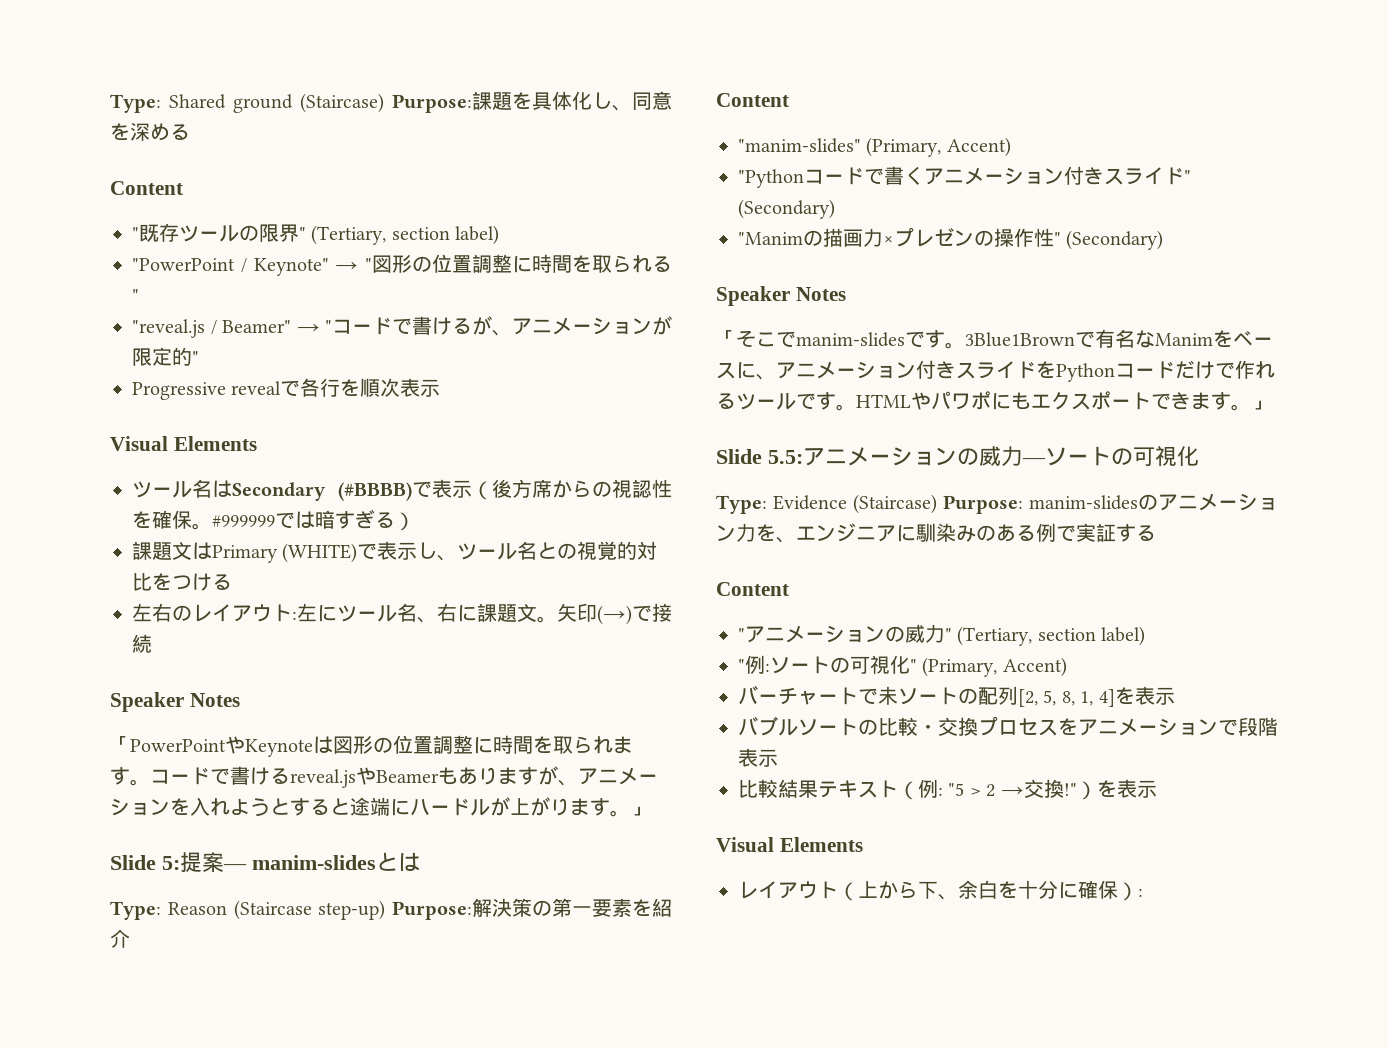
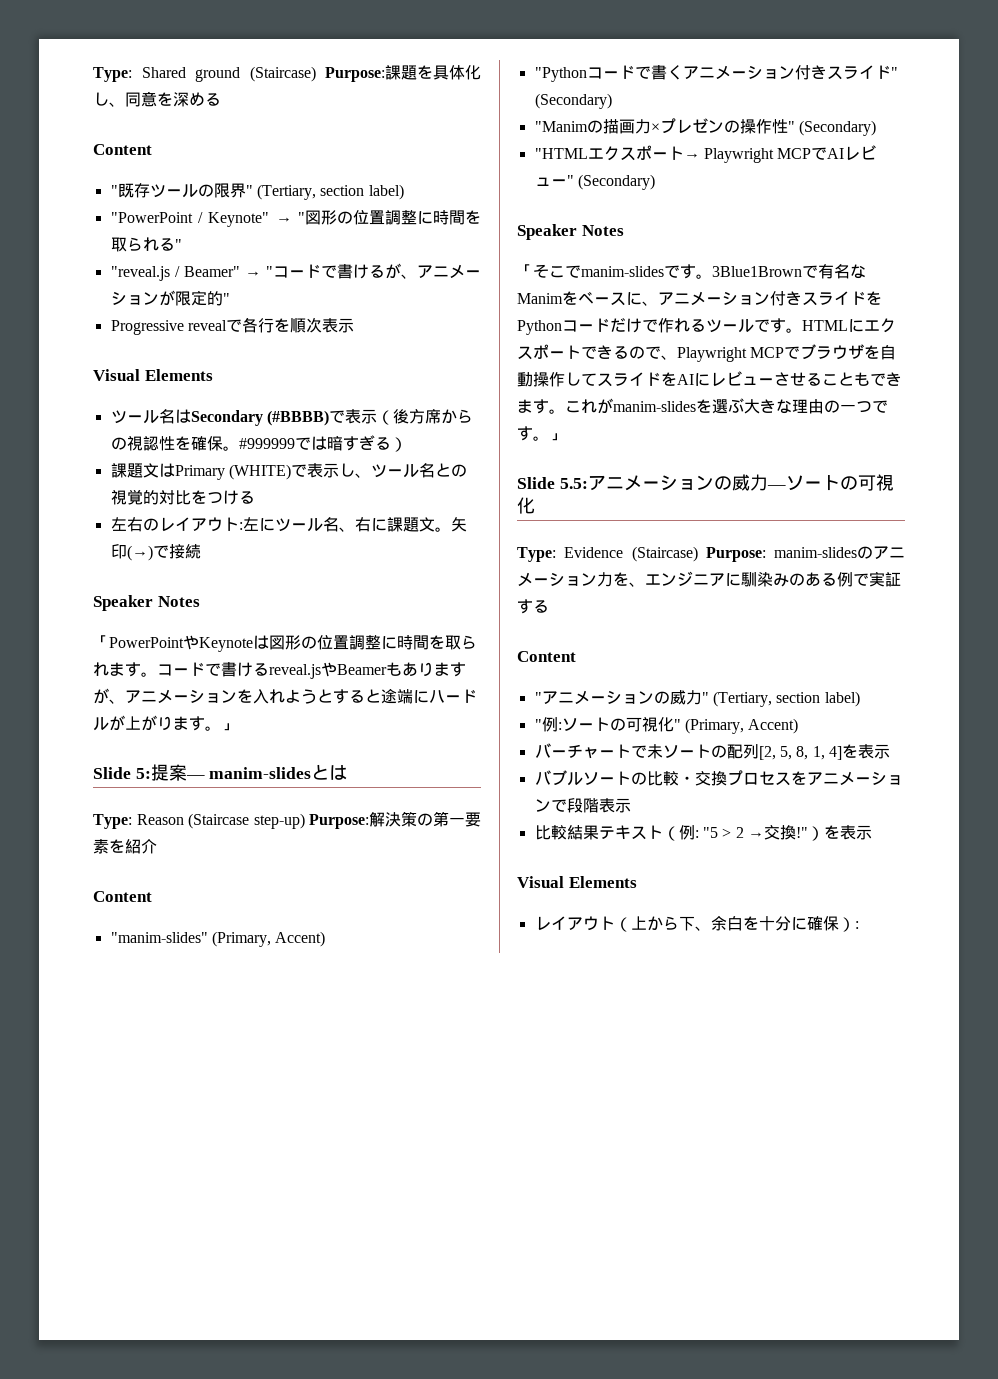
+ "HTMLエクスポート→ Playwright MCPでAIレビュー" (Secondary)
- HTMLやパワポにもエクスポートできます。」
+ HTMLにエクスポートできるので、Playwright MCPでブラウザを自動操作してスライドをAIにレビューさせることもできます。これがmanim-slidesを選ぶ大きな理由の一つです。」

